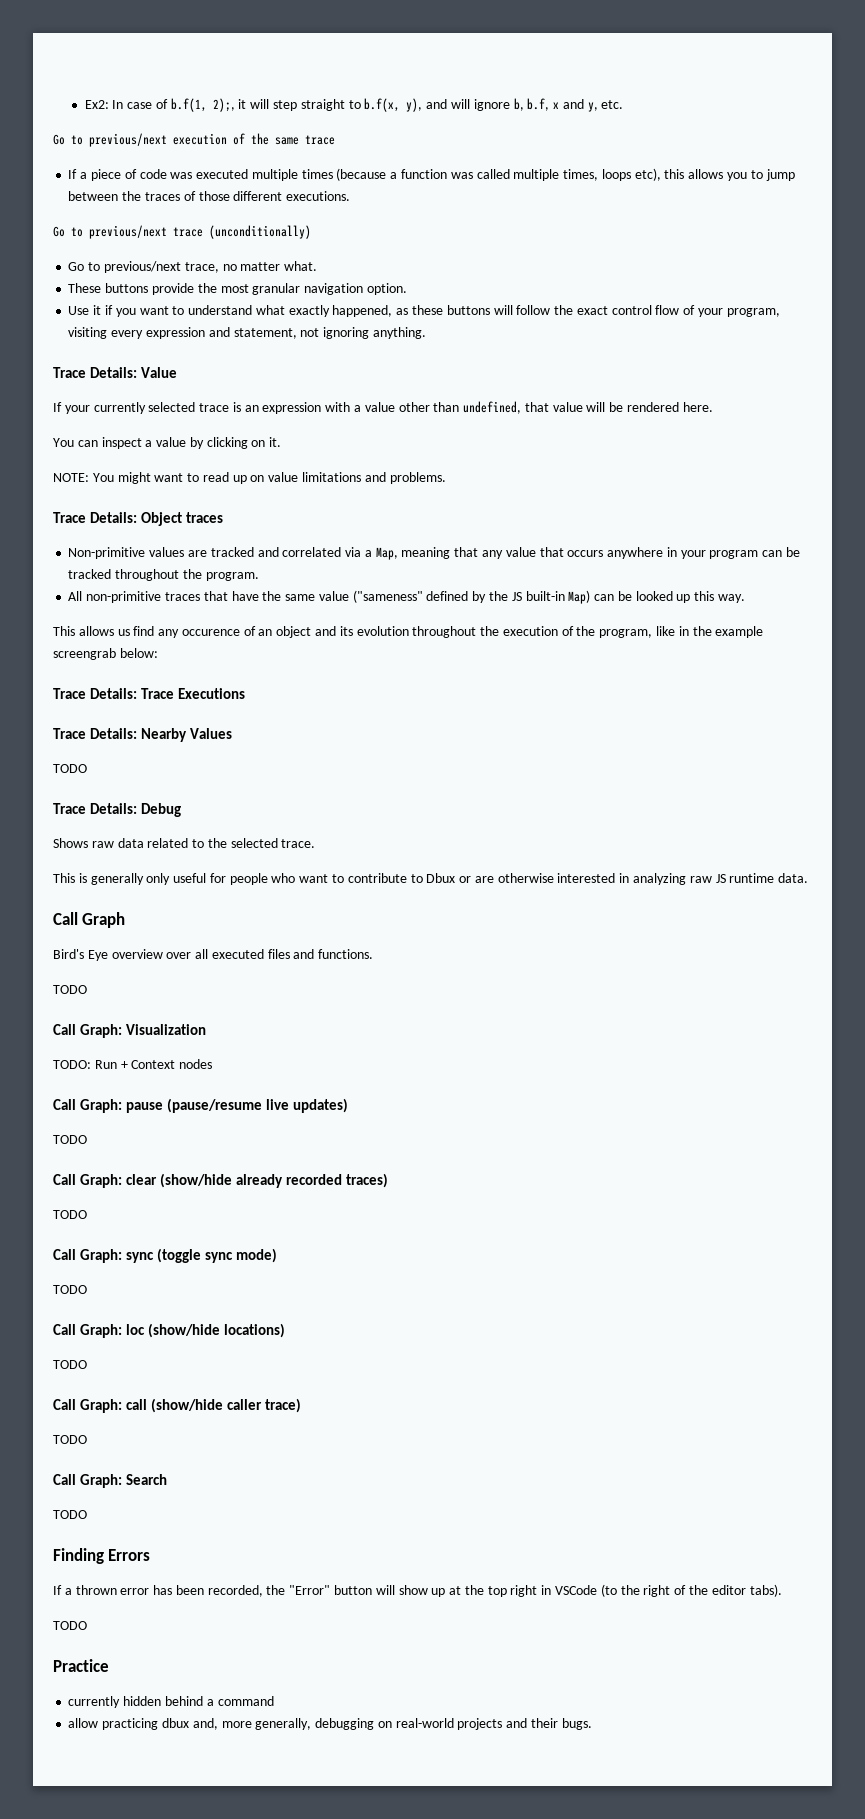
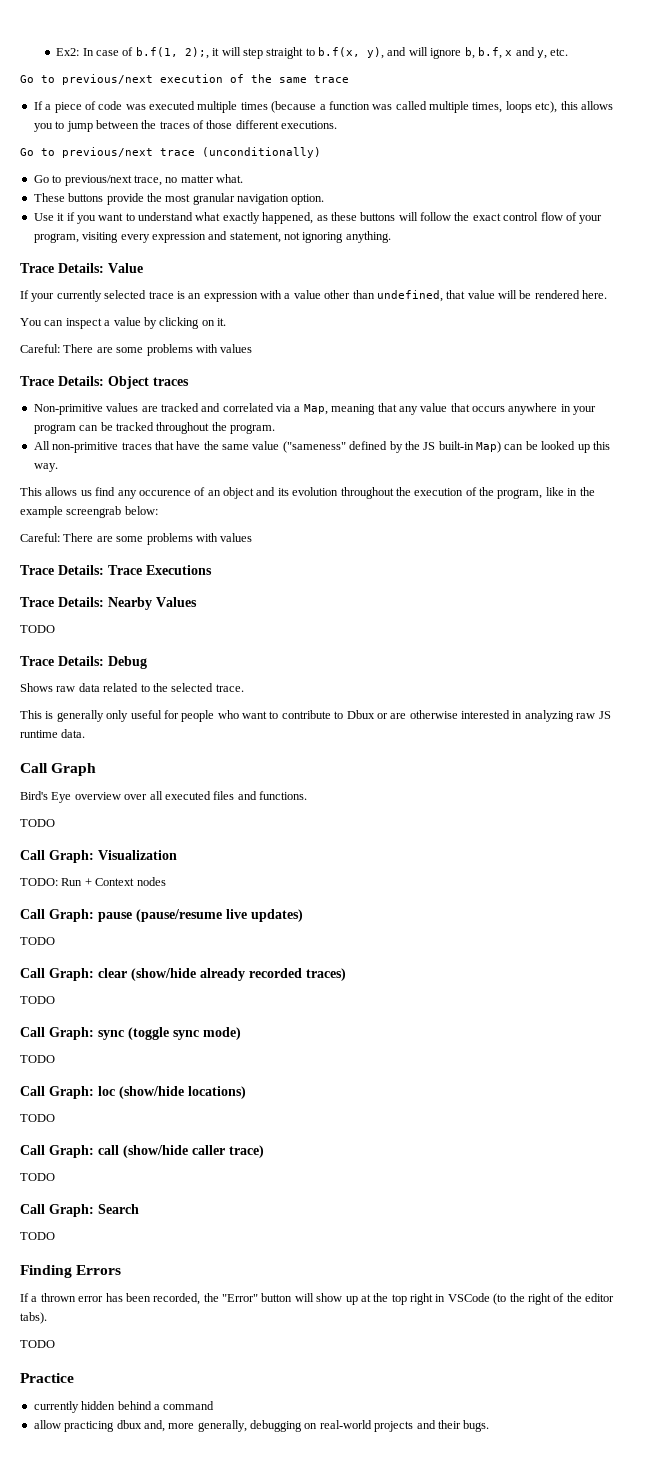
  You can inspect a value by clicking on it.
- NOTE: You might want to read up on value limitations and problems.
+ Careful: There are some problems with values
  This allows us find any occurence of an object and its evolution throughout the execution of the program, like in the example screengrab below:
+ Careful: There are some problems with values

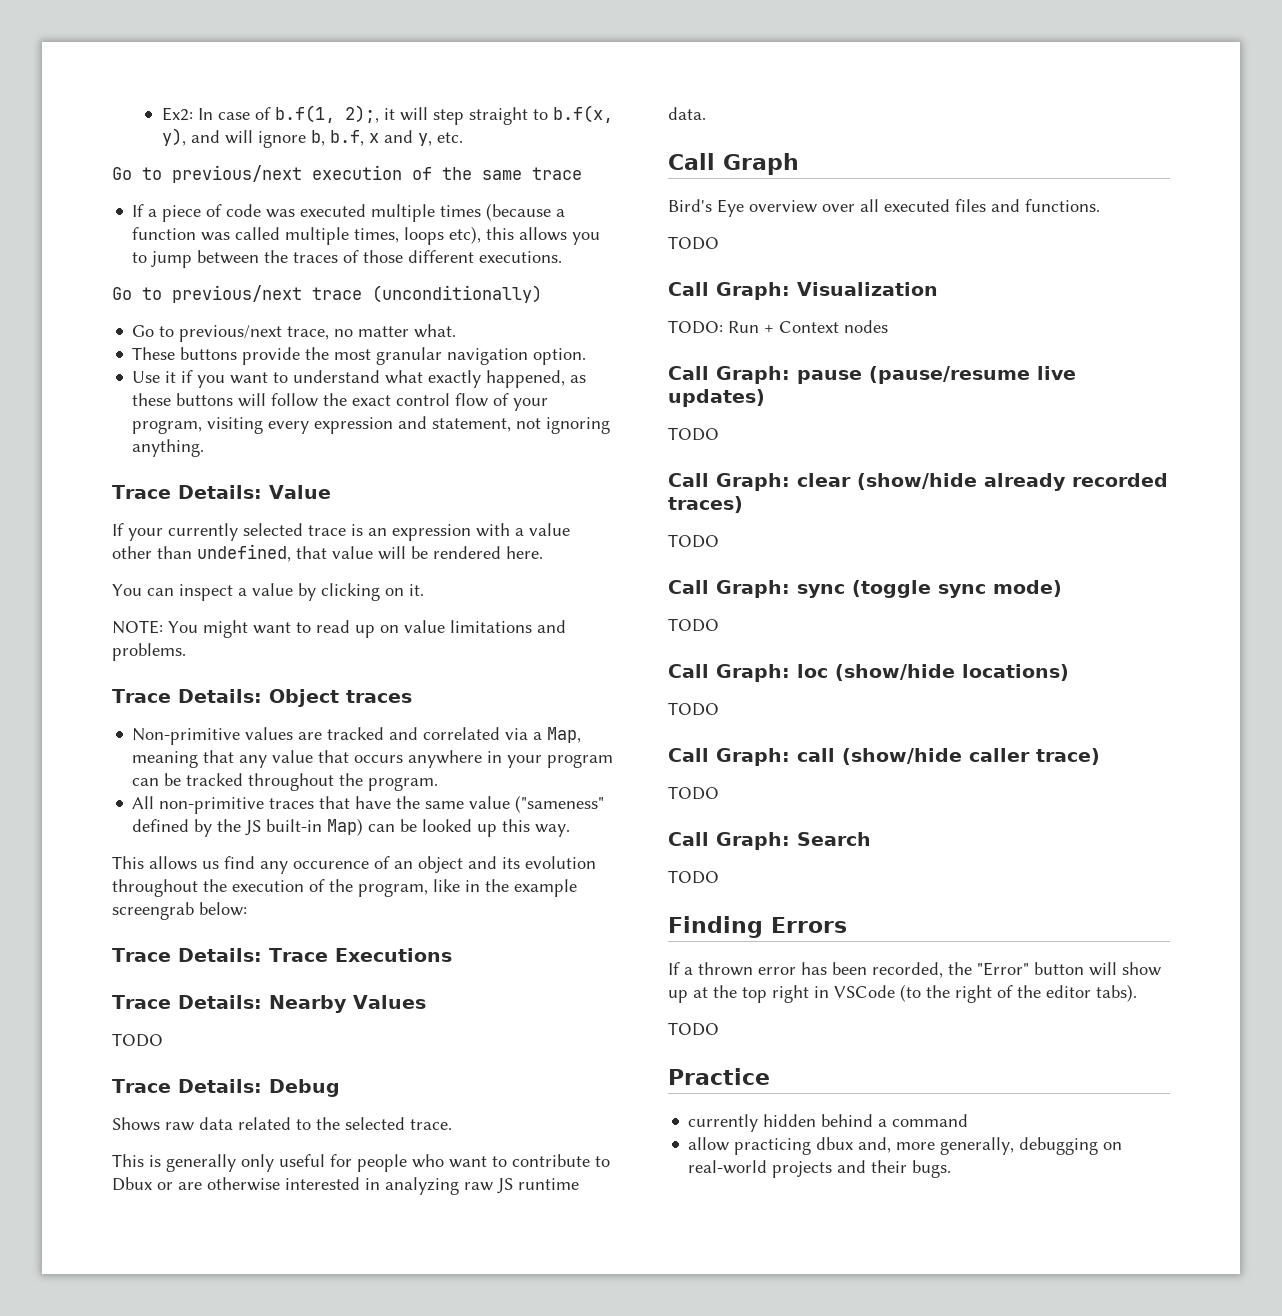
  You can inspect a value by clicking on it.
- Careful: There are some problems with values
+ NOTE: You might want to read up on value limitations and problems.
  This allows us find any occurence of an object and its evolution throughout the execution of the program, like in the example screengrab below:
- Careful: There are some problems with values

